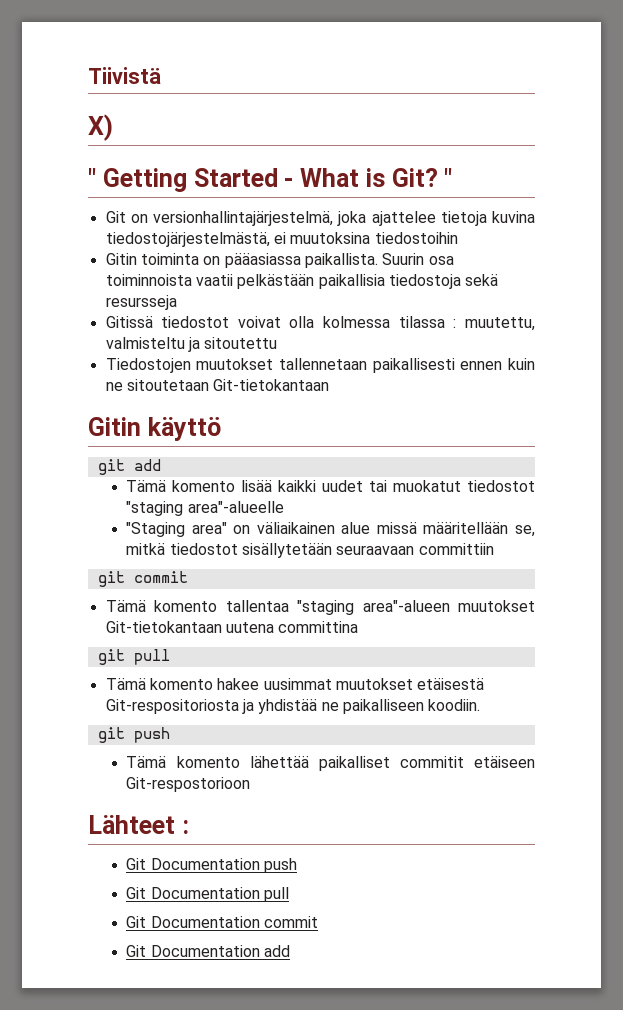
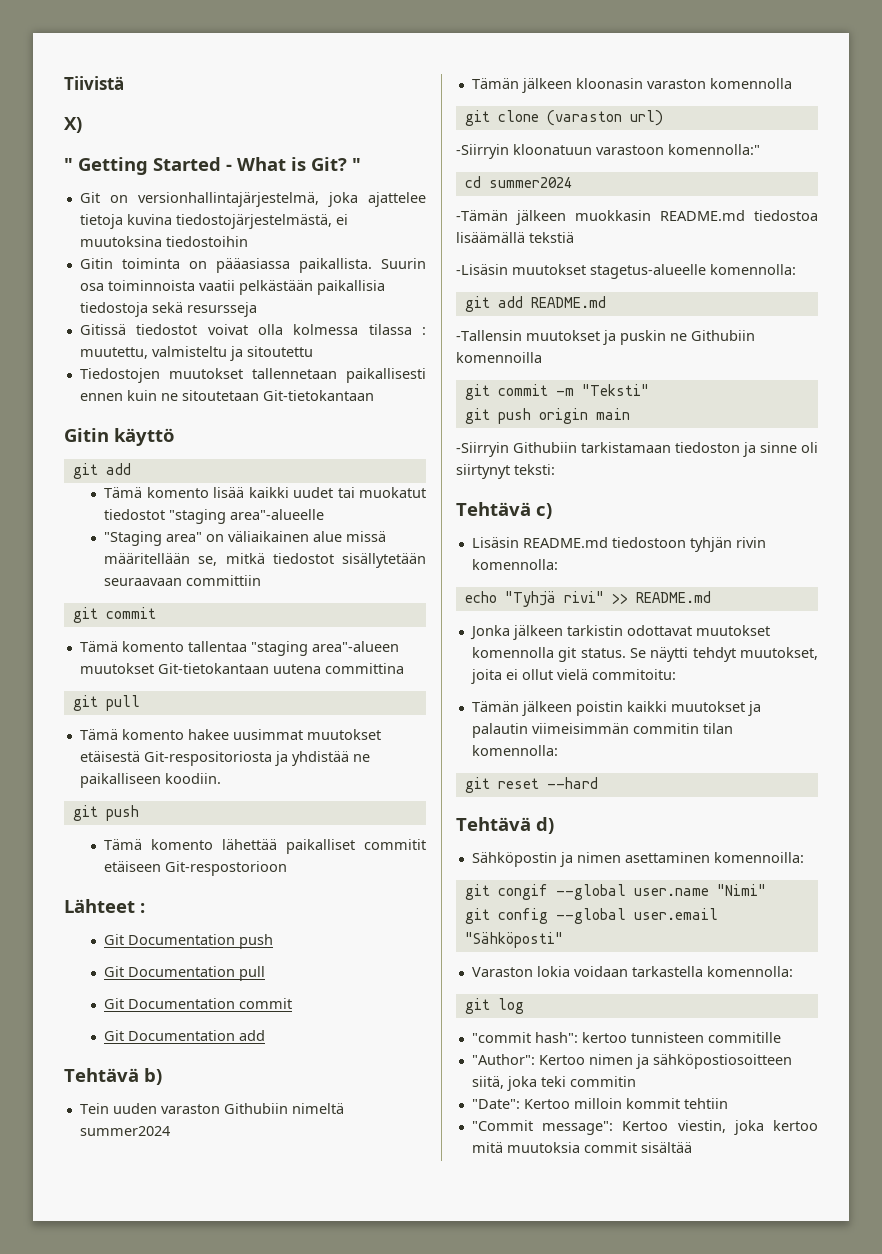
+ Tehtävä b)
+ Tein uuden varaston Githubiin nimeltä summer2024
+ Tämän jälkeen kloonasin varaston komennolla
+ git clone (varaston url)
+ -Siirryin kloonatuun varastoon komennolla:"
+ cd summer2024
+ -Tämän jälkeen muokkasin README.md tiedostoa lisäämällä tekstiä
+ -Lisäsin muutokset stagetus-alueelle komennolla:
+ git add README.md
+ -Tallensin muutokset ja puskin ne Githubiin komennoilla
+ git commit -m "Teksti"
+ git push origin main
+ -Siirryin Githubiin tarkistamaan tiedoston ja sinne oli siirtynyt teksti:
+ Tehtävä c)
+ Lisäsin README.md tiedostoon tyhjän rivin komennolla:
+ echo "Tyhjä rivi" >> README.md
+ Jonka jälkeen tarkistin odottavat muutokset komennolla git status. Se näytti tehdyt muutokset, joita ei ollut vielä commitoitu:
+ Tämän jälkeen poistin kaikki muutokset ja palautin viimeisimmän commitin tilan komennolla:
+ git reset --hard
+ Tehtävä d)
+ Sähköpostin ja nimen asettaminen komennoilla:
+ git congif --global user.name "Nimi"
+ git config --global user.email "Sähköposti"
+ Varaston lokia voidaan tarkastella komennolla:
+ git log
+ "commit hash": kertoo tunnisteen commitille
+ "Author": Kertoo nimen ja sähköpostiosoitteen siitä, joka teki commitin
+ "Date": Kertoo milloin kommit tehtiin
+ "Commit message": Kertoo viestin, joka kertoo mitä muutoksia commit sisältää

